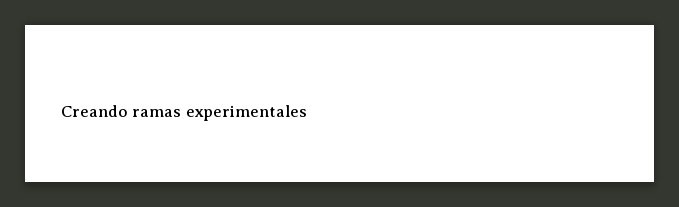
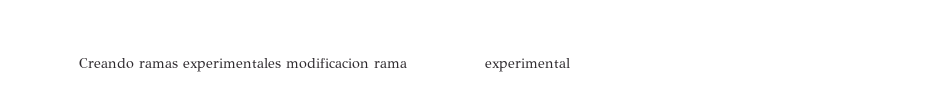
- Creando ramas experimentales
+ Creando ramas experimentales modificacion rama experimental

